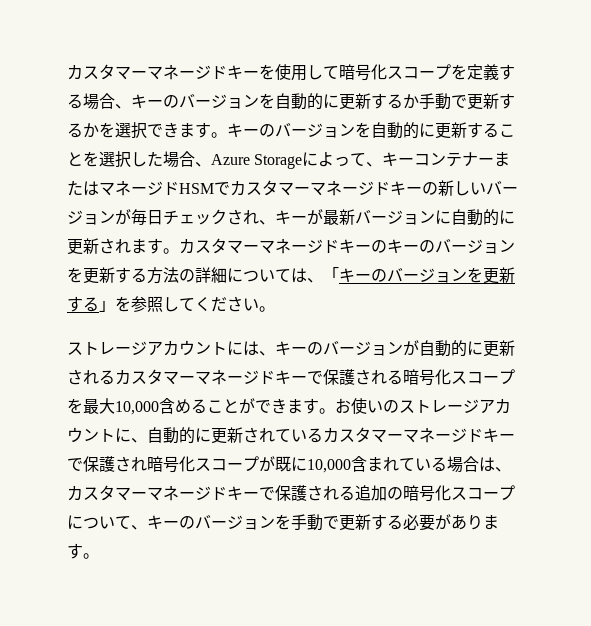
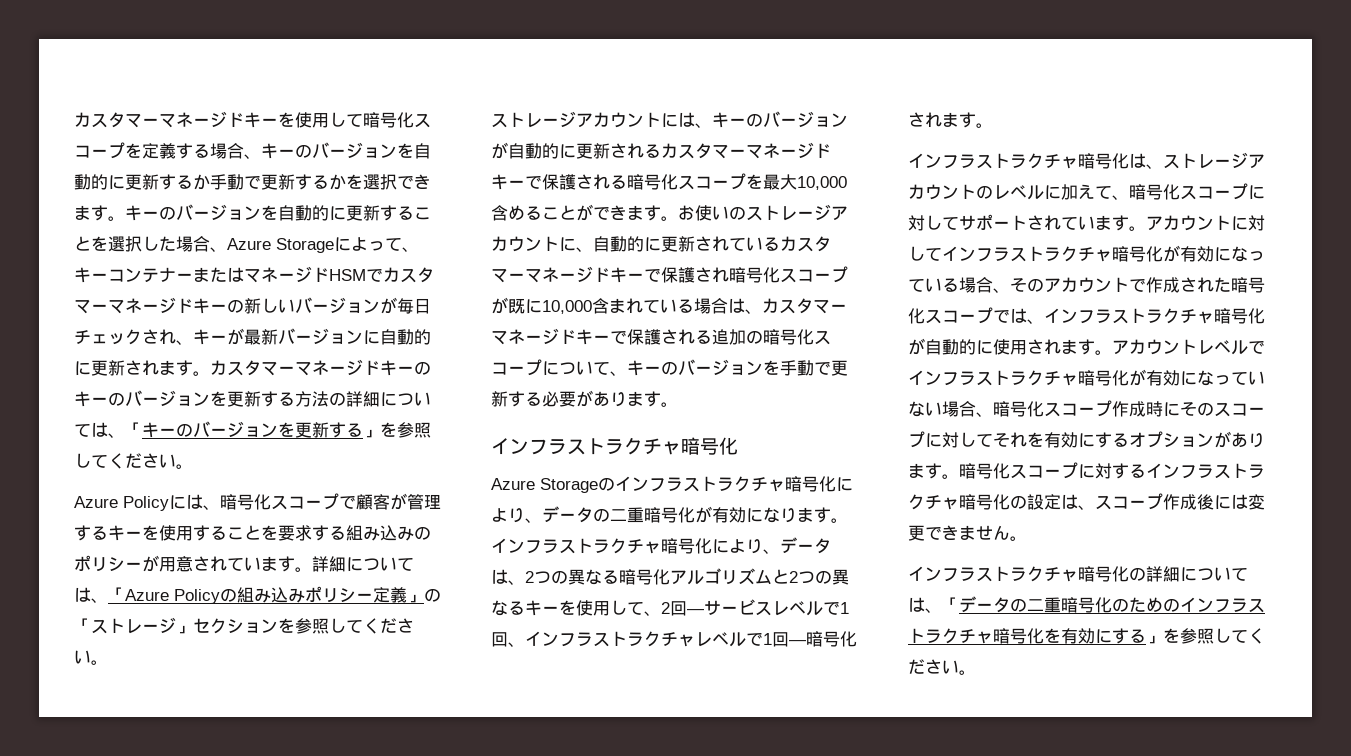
+ Azure Policyには、暗号化スコープで顧客が管理するキーを使用することを要求する組み込みのポリシーが用意されています。詳細については、「Azure Policyの組み込みポリシー定義」の「ストレージ」セクションを参照してください。
  お使いのストレージアカウントに、自動的に更新されているカスタマーマネージドキーで保護され暗号化スコープが既に10,000含まれている場合は、カスタマーマネージドキーで保護される追加の暗号化スコープについて、キーのバージョンを手動で更新する必要があります。
+ インフラストラクチャ暗号化
+ Azure Storageのインフラストラクチャ暗号化により、データの二重暗号化が有効になります。インフラストラクチャ暗号化により、データは、2つの異なる暗号化アルゴリズムと2つの異なるキーを使用して、2回—サービスレベルで1回、インフラストラクチャレベルで1回—暗号化されます。
+ インフラストラクチャ暗号化は、ストレージアカウントのレベルに加えて、暗号化スコープに対してサポートされています。アカウントに対してインフラストラクチャ暗号化が有効になっている場合、そのアカウントで作成された暗号化スコープでは、インフラストラクチャ暗号化が自動的に使用されます。アカウントレベルでインフラストラクチャ暗号化が有効になっていない場合、暗号化スコープ作成時にそのスコープに対してそれを有効にするオプションがあります。暗号化スコープに対するインフラストラクチャ暗号化の設定は、スコープ作成後には変更できません。
+ インフラストラクチャ暗号化の詳細については、「データの二重暗号化のためのインフラストラクチャ暗号化を有効にする」を参照してください。

